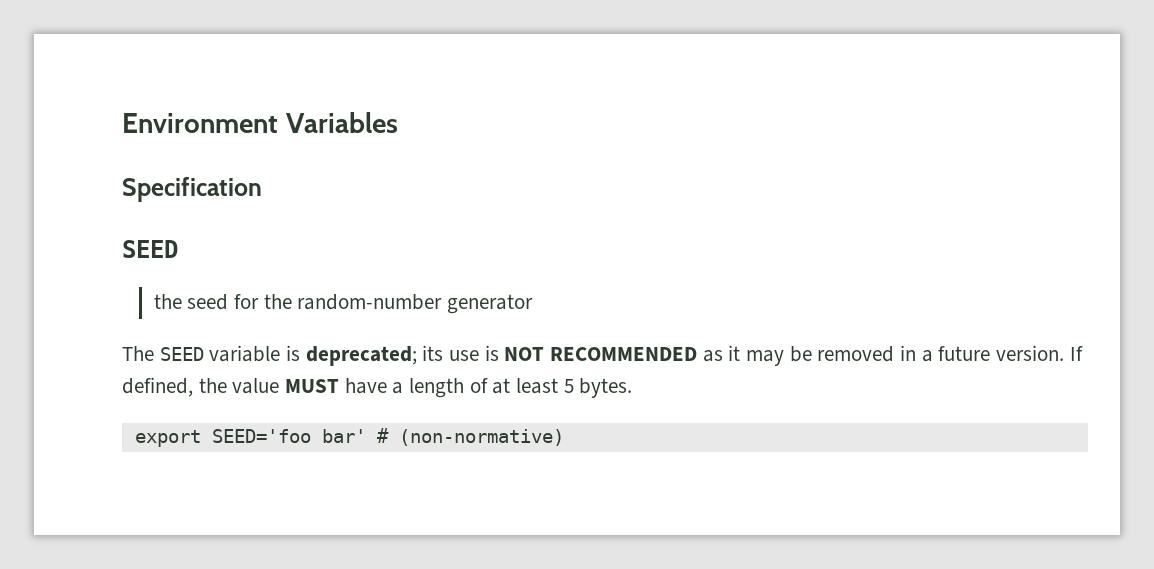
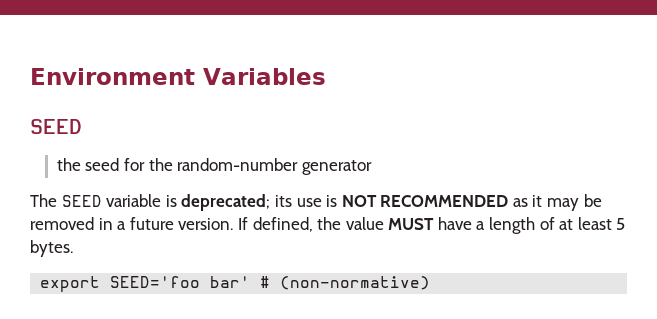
- Specification

